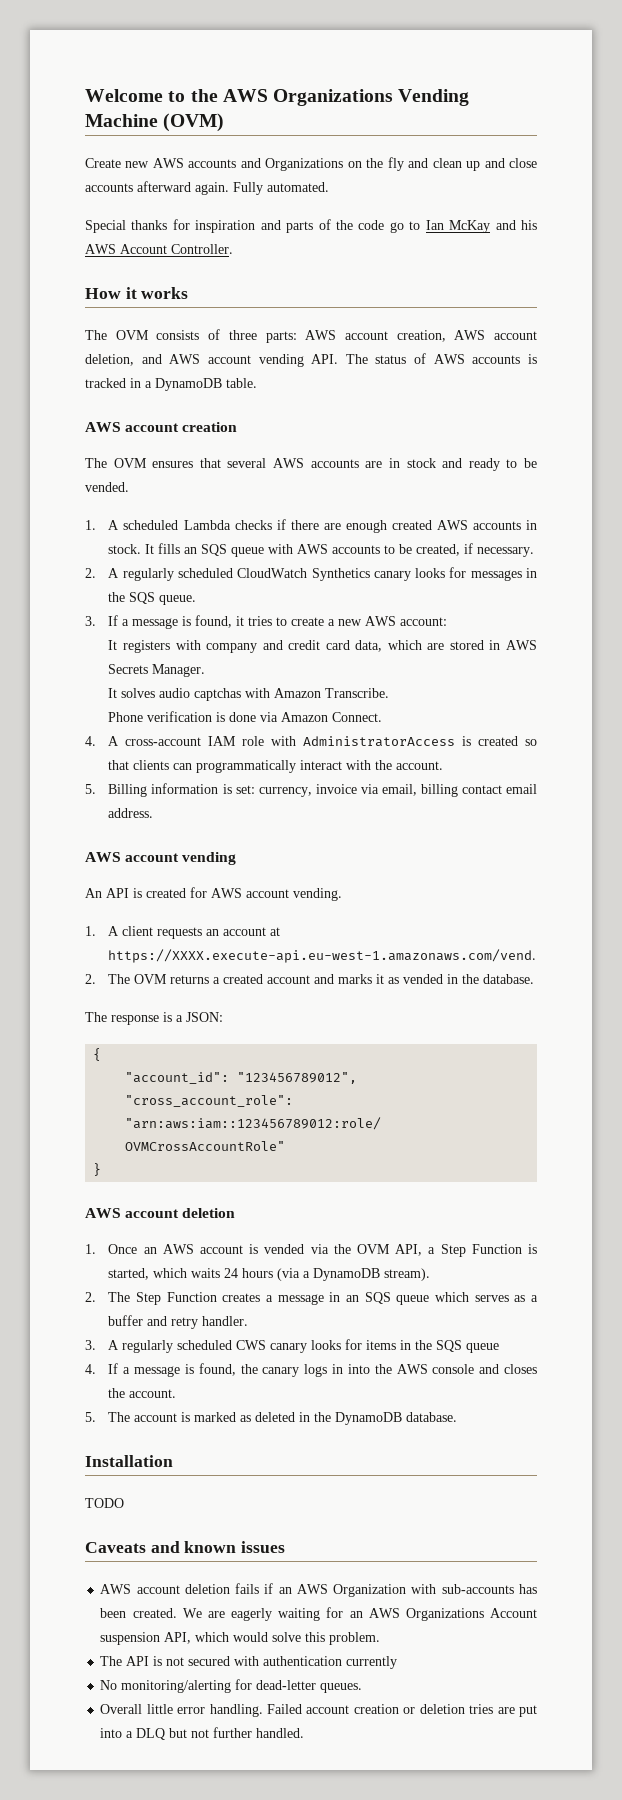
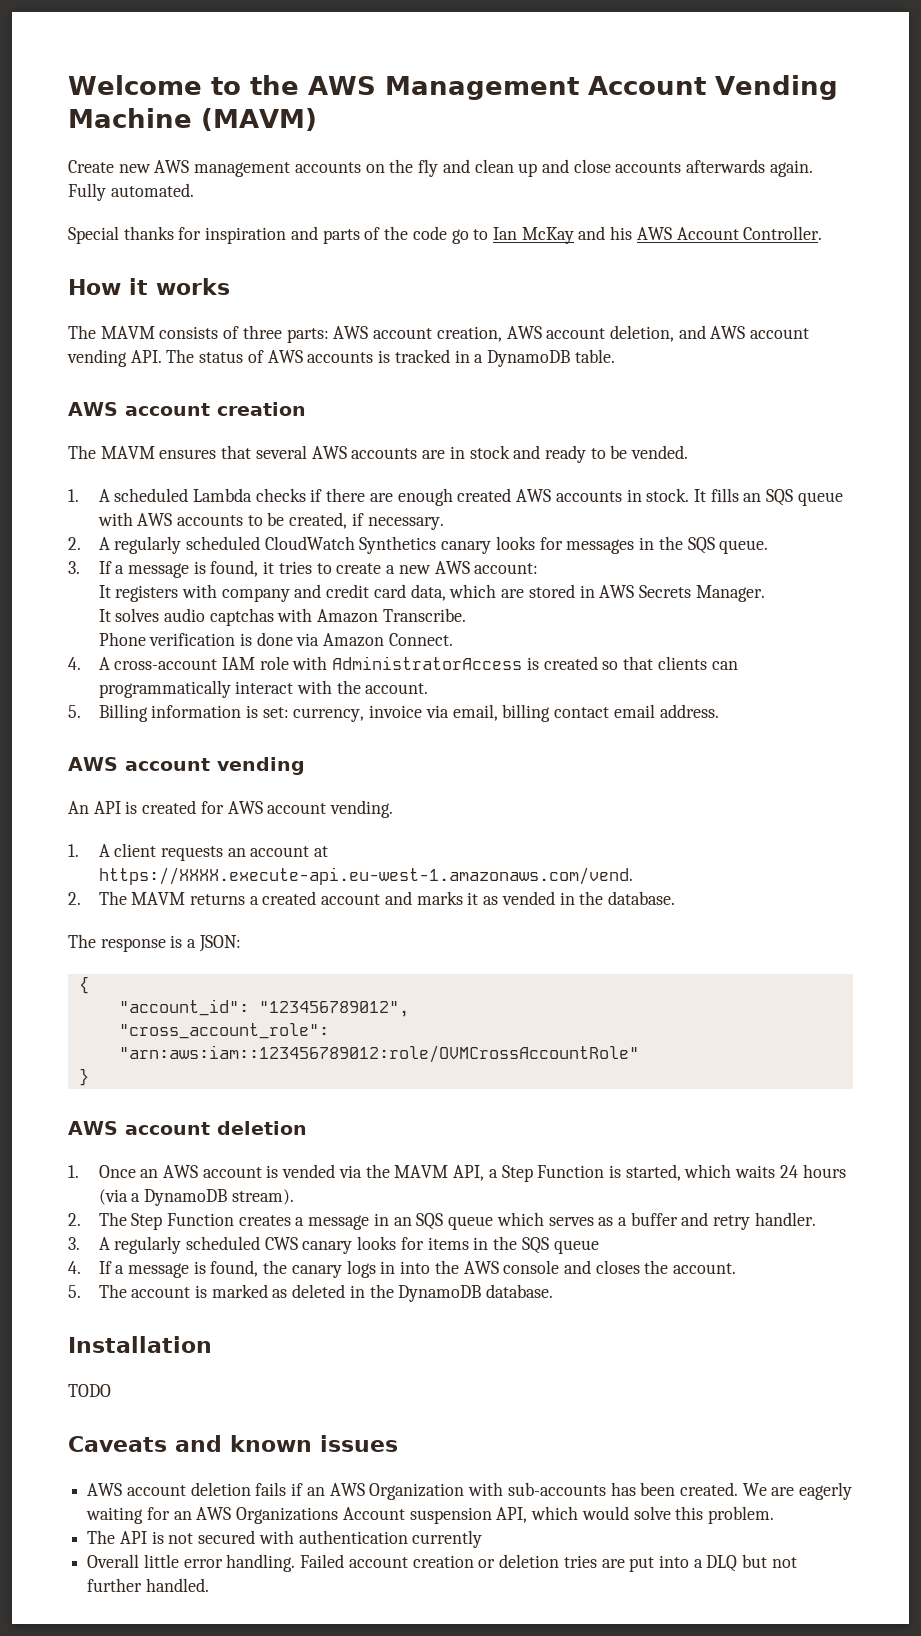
- Welcome to the AWS Organizations Vending Machine (OVM)
+ Welcome to the AWS Management Account Vending Machine (MAVM)
- Create new AWS accounts and Organizations on the fly and clean up and close accounts afterward again.
+ Create new AWS management accounts on the fly and clean up and close accounts afterwards again.
- The OVM consists of three parts: AWS account creation, AWS account deletion, and AWS account vending API. The status of AWS accounts is tracked in a DynamoDB table.
+ The MAVM consists of three parts: AWS account creation, AWS account deletion, and AWS account vending API. The status of AWS accounts is tracked in a DynamoDB table.
- The OVM ensures that several AWS accounts are in stock and ready to be vended.
+ The MAVM ensures that several AWS accounts are in stock and ready to be vended.
- 2. The OVM returns a created account and marks it as vended in the database.
+ 2. The MAVM returns a created account and marks it as vended in the database.
- 1. Once an AWS account is vended via the OVM API, a Step Function is started, which waits 24 hours (via a DynamoDB stream).
+ 1. Once an AWS account is vended via the MAVM API, a Step Function is started, which waits 24 hours (via a DynamoDB stream).
- No monitoring/alerting for dead-letter queues.

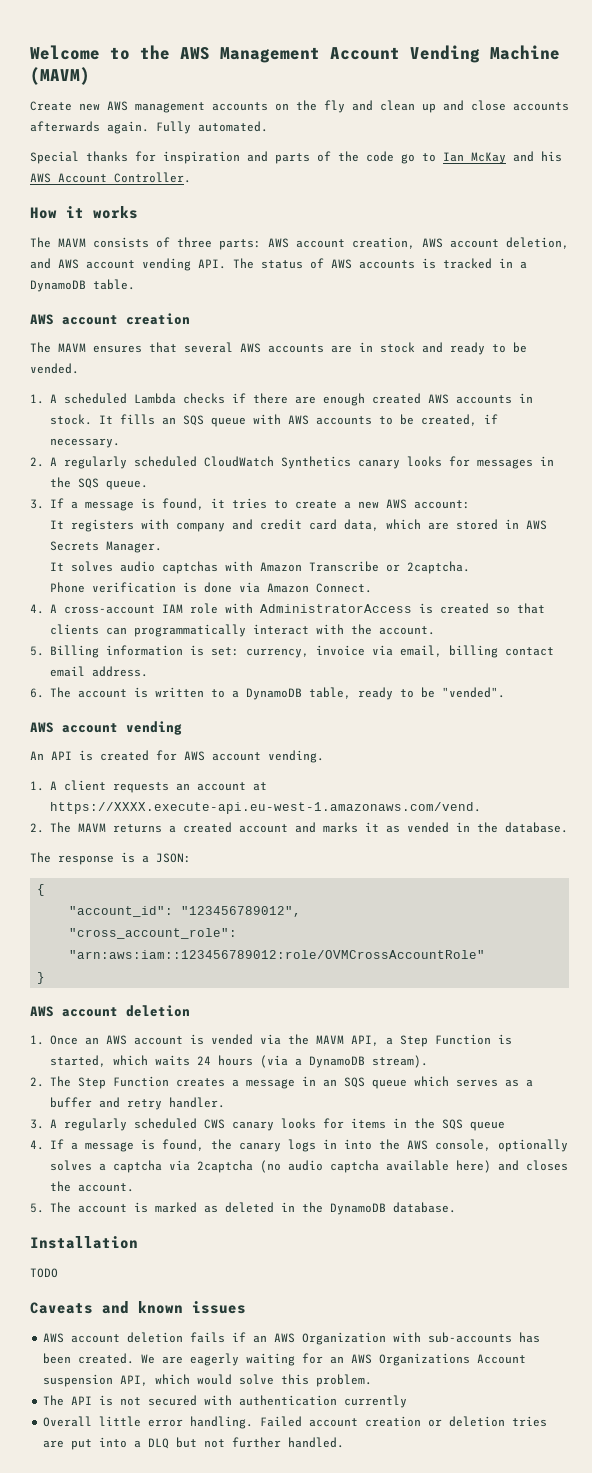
- It solves audio captchas with Amazon Transcribe.
+ It solves audio captchas with Amazon Transcribe or 2captcha.
+ 6. The account is written to a DynamoDB table, ready to be "vended".
- 4. If a message is found, the canary logs in into the AWS console and closes the account.
+ 4. If a message is found, the canary logs in into the AWS console, optionally solves a captcha via 2captcha (no audio captcha available here) and closes the account.

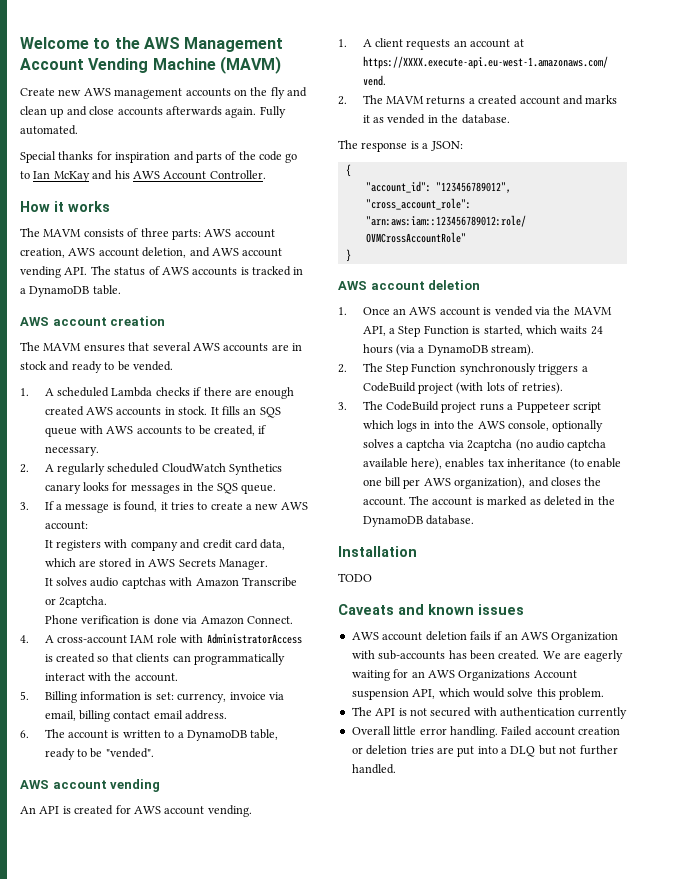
- 2. The Step Function creates a message in an SQS queue which serves as a buffer and retry handler.
- 3. A regularly scheduled CWS canary looks for items in the SQS queue
- 4. If a message is found, the canary logs in into the AWS console, optionally solves a captcha via 2captcha (no audio captcha available here) and closes the account.
- 5. The account is marked as deleted in the DynamoDB database.
+ 2. The Step Function synchronously triggers a CodeBuild project (with lots of retries).
+ 3. The CodeBuild project runs a Puppeteer script which logs in into the AWS console, optionally solves a captcha via 2captcha (no audio captcha available here), enables tax inheritance (to enable one bill per AWS organization), and closes the account. The account is marked as deleted in the DynamoDB database.

